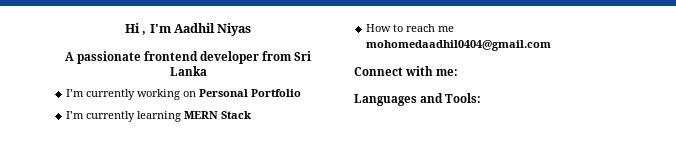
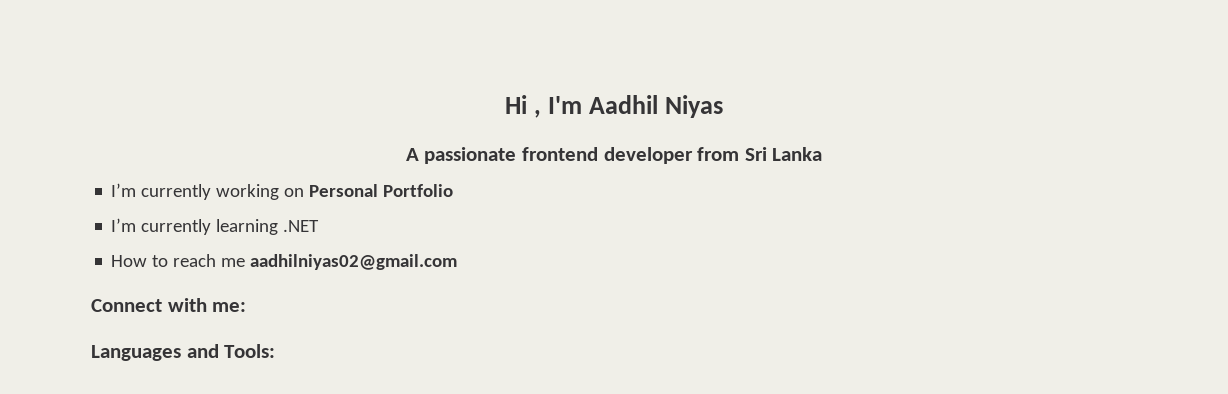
- I’m currently learning MERN Stack
+ I’m currently learning .NET
- How to reach me mohomedaadhil0404@gmail.com
+ How to reach me aadhilniyas02@gmail.com

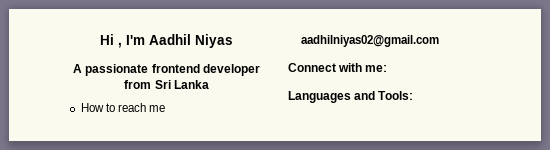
- I’m currently working on Personal Portfolio
- I’m currently learning .NET

